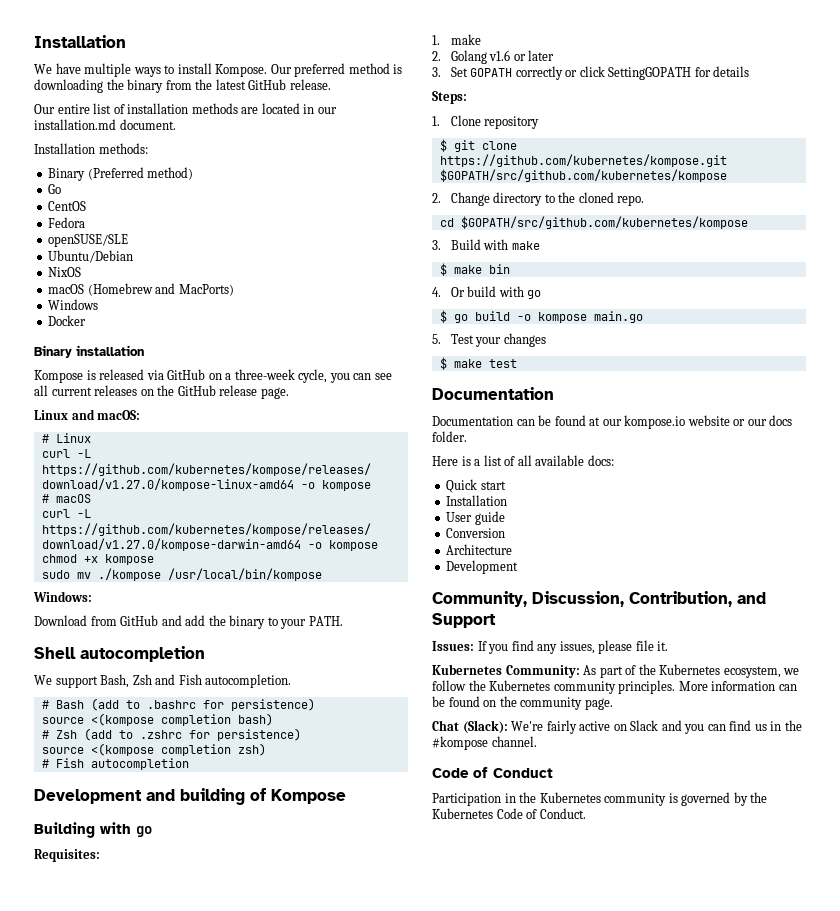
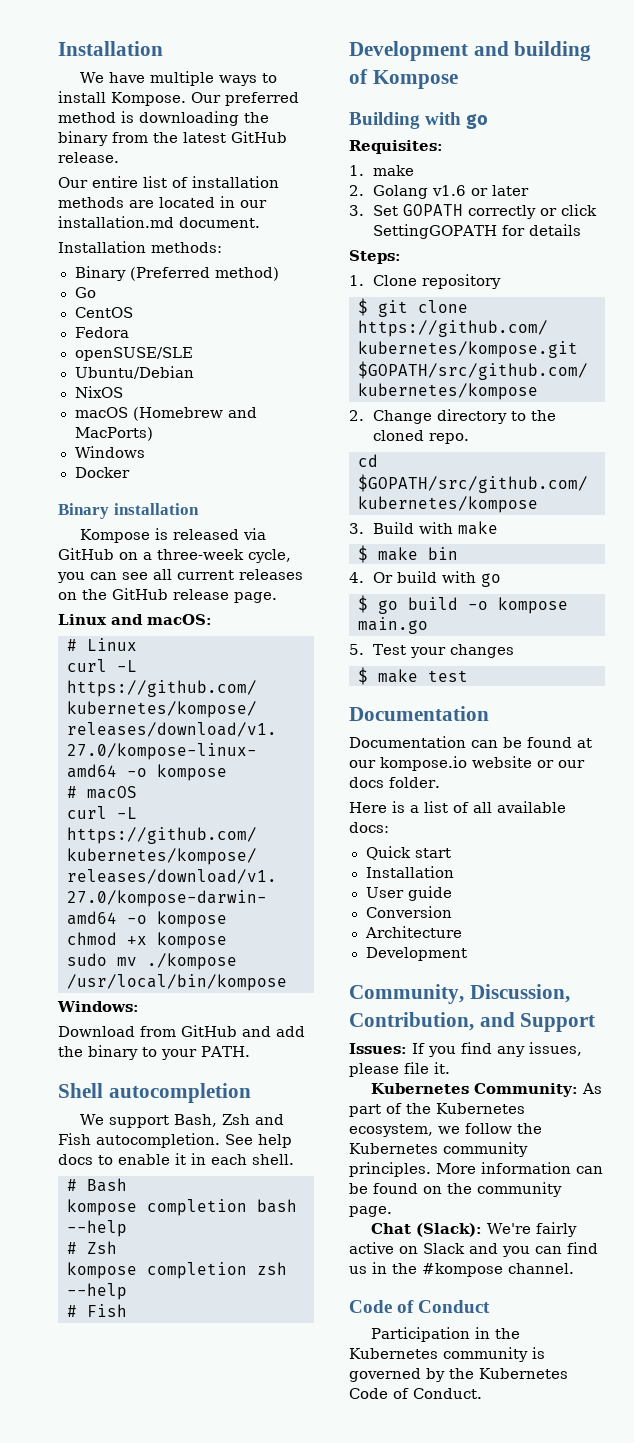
- We support Bash, Zsh and Fish autocompletion.
- # Bash (add to .bashrc for persistence)
- source <(kompose completion bash)
- # Zsh (add to .zshrc for persistence)
- source <(kompose completion zsh)
+ We support Bash, Zsh and Fish autocompletion. See help docs to enable it in each shell.
+ # Bash
+ kompose completion bash --help
+ # Zsh
+ kompose completion zsh --help
- # Fish autocompletion
+ # Fish

